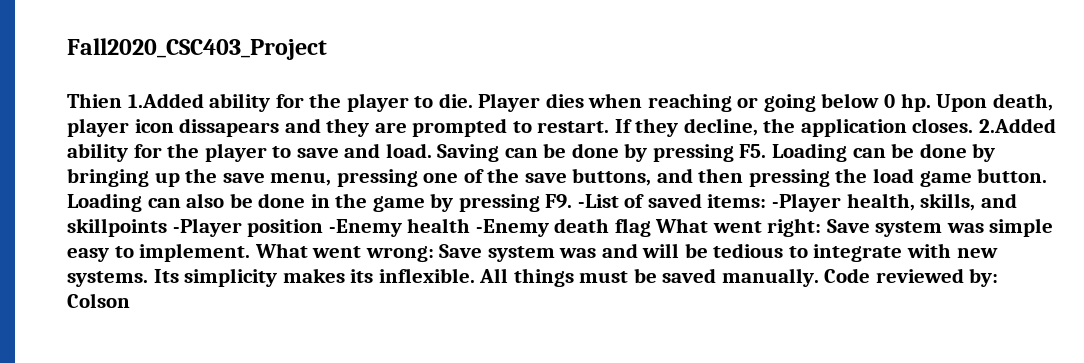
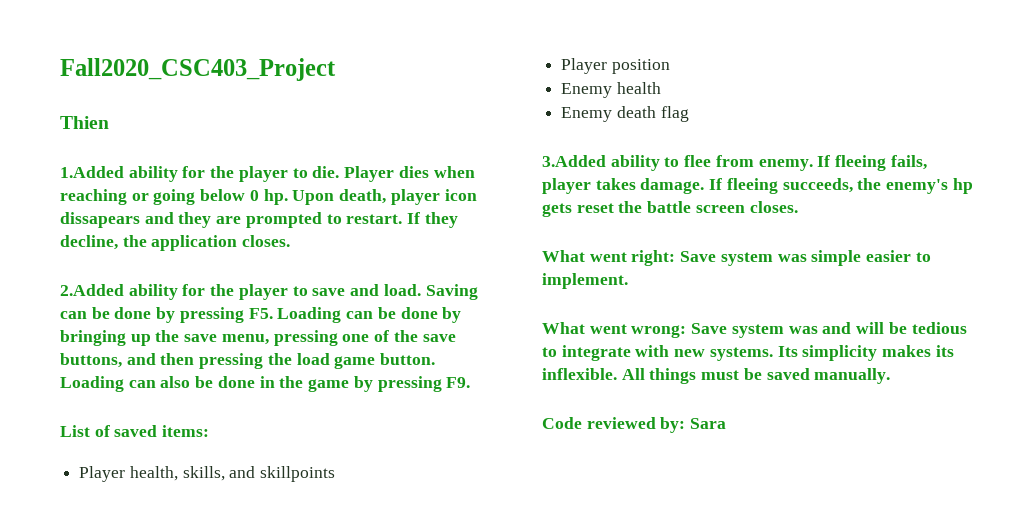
- Thien 1.Added ability for the player to die.
+ Thien
+ 1.Added ability for the player to die.
- If they decline, the application closes. 2.Added ability for the player to save and load.
+ If they decline, the application closes.
+ 2.Added ability for the player to save and load.
- Loading can also be done in the game by pressing F9. -List of saved items: -Player health, skills, and skillpoints -Player position -Enemy health -Enemy death flag What went right: Save system was simple easy to implement. What went wrong: Save system was and will be tedious to integrate with new systems.
+ Loading can also be done in the game by pressing F9.
+ List of saved items:
+ Player health, skills, and skillpoints
+ Player position
+ Enemy health
+ Enemy death flag
+ 3.Added ability to flee from enemy. If fleeing fails, player takes damage. If fleeing succeeds, the enemy's hp gets reset the battle screen closes.
+ What went right: Save system was simple easier to implement.
+ What went wrong: Save system was and will be tedious to integrate with new systems.
- All things must be saved manually. Code reviewed by: Colson
+ All things must be saved manually.
+ Code reviewed by: Sara

